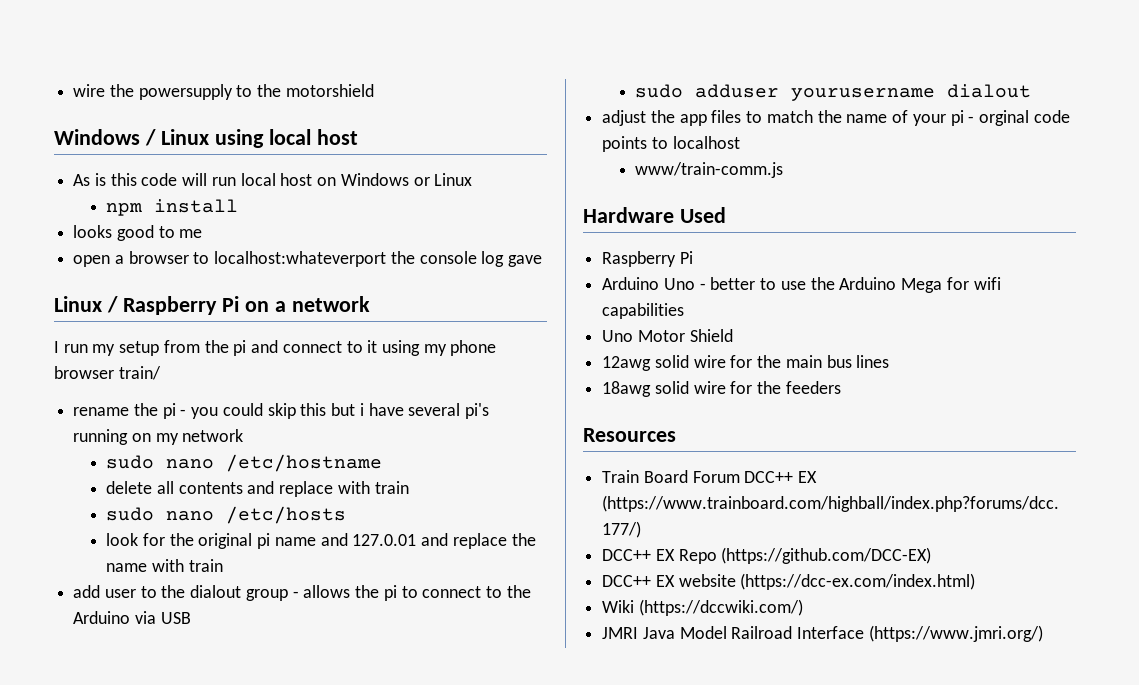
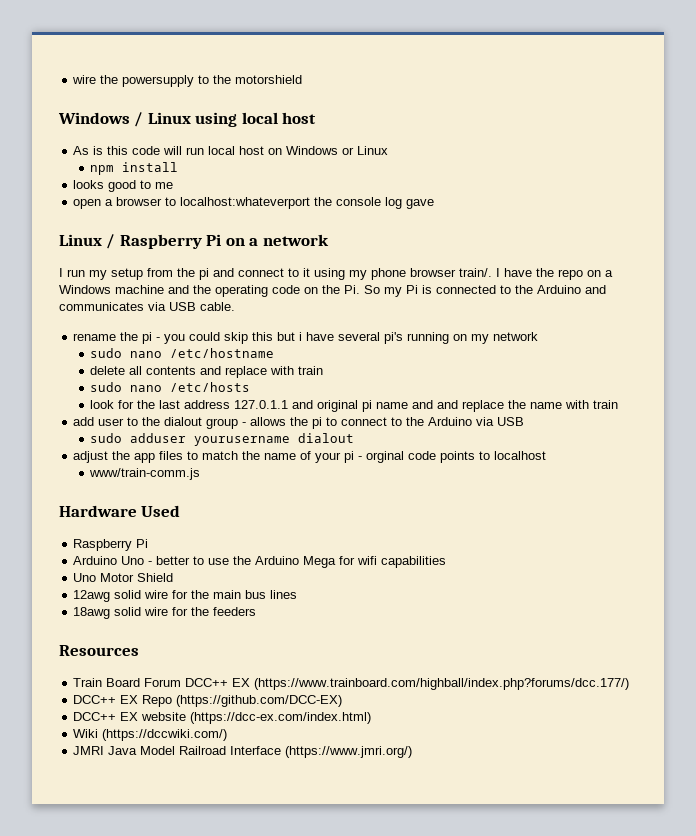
- I run my setup from the pi and connect to it using my phone browser train/
+ I run my setup from the pi and connect to it using my phone browser train/. I have the repo on a Windows machine and the operating code on the Pi. So my Pi is connected to the Arduino and communicates via USB cable.
- look for the original pi name and 127.0.01 and replace the name with train
+ look for the last address 127.0.1.1 and original pi name and and replace the name with train

